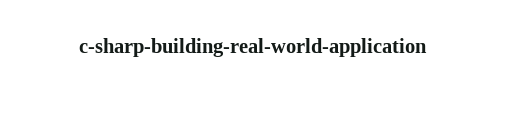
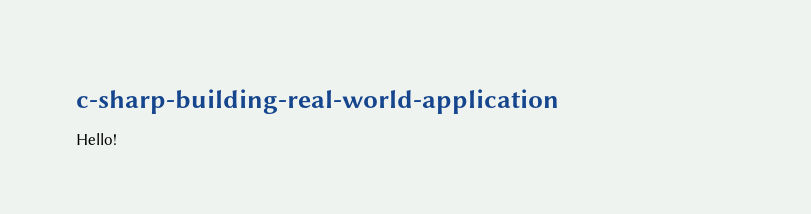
+ Hello!

